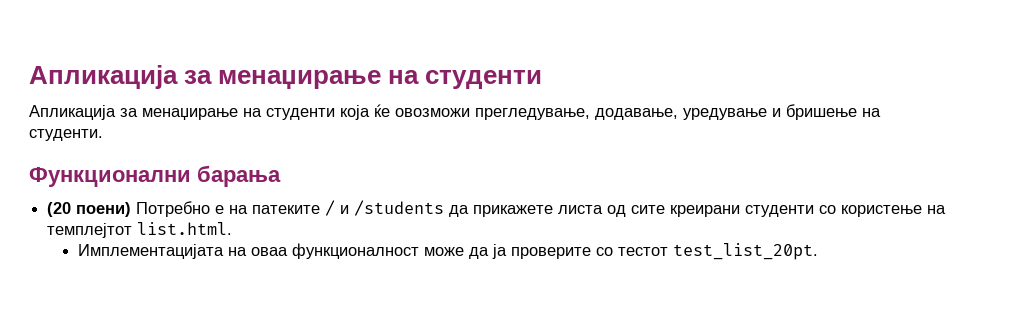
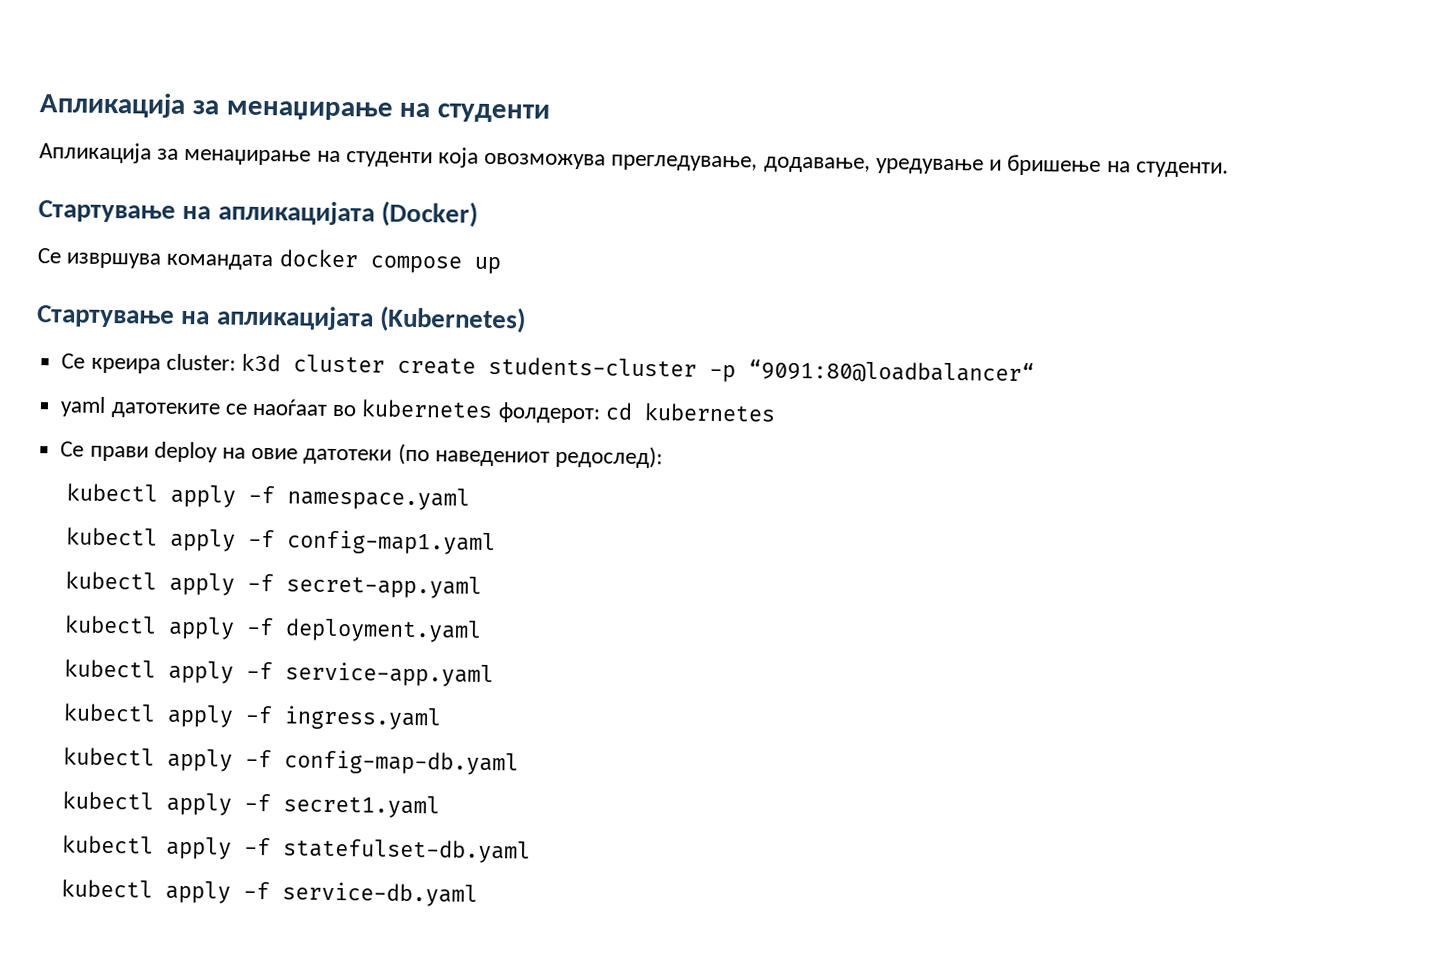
- Aпликација за менаџирање на студенти која ќе овозможи прегледување, додавање, уредување и бришење на студенти.
+ Aпликација за менаџирање на студенти која овозможува прегледување, додавање, уредување и бришење на студенти.
- Функционални барања
- (20 поени) Потребно е на патеките / и /students да прикажете листа од сите креирани студенти со користење на темплејтот list.html.
- Имплементацијата на оваа функционалност може да ја проверите со тестот test_list_20pt.
+ Стартување на апликацијата (Docker)
+ Се извршува командата docker compose up
+ Стартување на апликацијата (Kubernetes)
+ Се креира cluster: k3d cluster create students-cluster -p “9091:80@loadbalancer“
+ yaml датотеките се наоѓаат во kubernetes фолдерот: cd kubernetes
+ Се прави deploy на овие датотеки (по наведениот редослед):
+ kubectl apply -f namespace.yaml
+ kubectl apply -f config-map1.yaml
+ kubectl apply -f secret-app.yaml
+ kubectl apply -f deployment.yaml
+ kubectl apply -f service-app.yaml
+ kubectl apply -f ingress.yaml
+ kubectl apply -f config-map-db.yaml
+ kubectl apply -f secret1.yaml
+ kubectl apply -f statefulset-db.yaml
+ kubectl apply -f service-db.yaml

